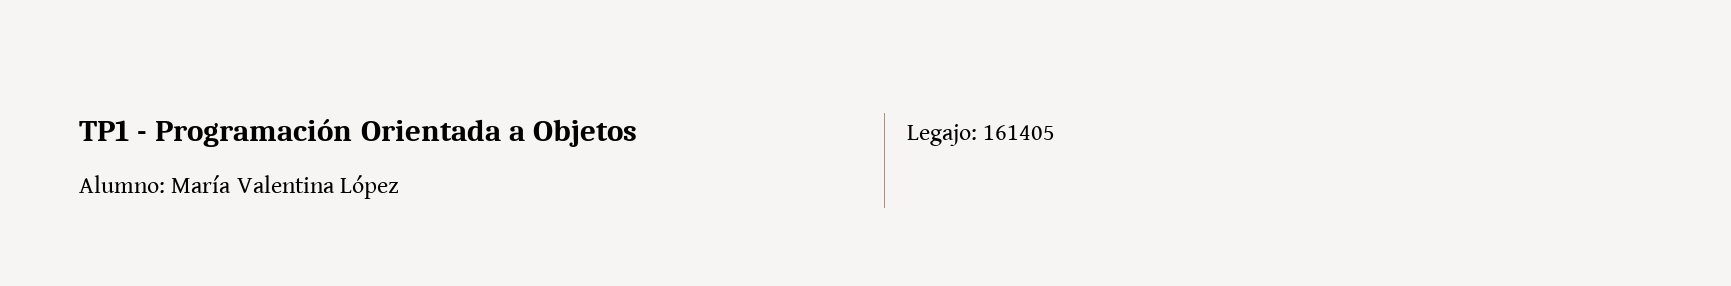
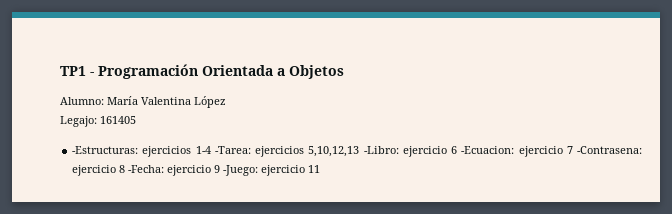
+ -Estructuras: ejercicios 1-4 -Tarea: ejercicios 5,10,12,13 -Libro: ejercicio 6 -Ecuacion: ejercicio 7 -Contrasena: ejercicio 8 -Fecha: ejercicio 9 -Juego: ejercicio 11

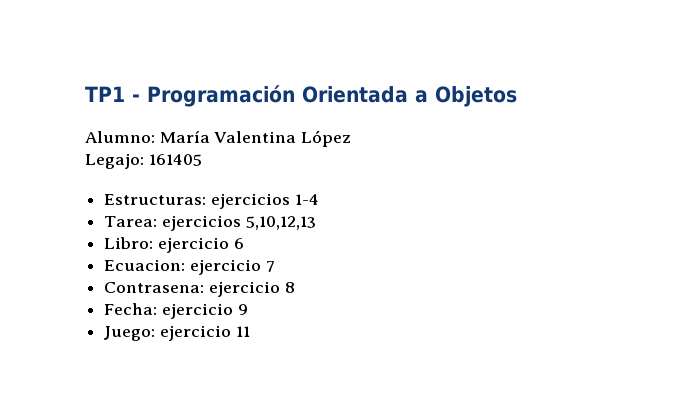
- -Estructuras: ejercicios 1-4 -Tarea: ejercicios 5,10,12,13 -Libro: ejercicio 6 -Ecuacion: ejercicio 7 -Contrasena: ejercicio 8 -Fecha: ejercicio 9 -Juego: ejercicio 11
+ Estructuras: ejercicios 1-4
+ Tarea: ejercicios 5,10,12,13
+ Libro: ejercicio 6
+ Ecuacion: ejercicio 7
+ Contrasena: ejercicio 8
+ Fecha: ejercicio 9
+ Juego: ejercicio 11

